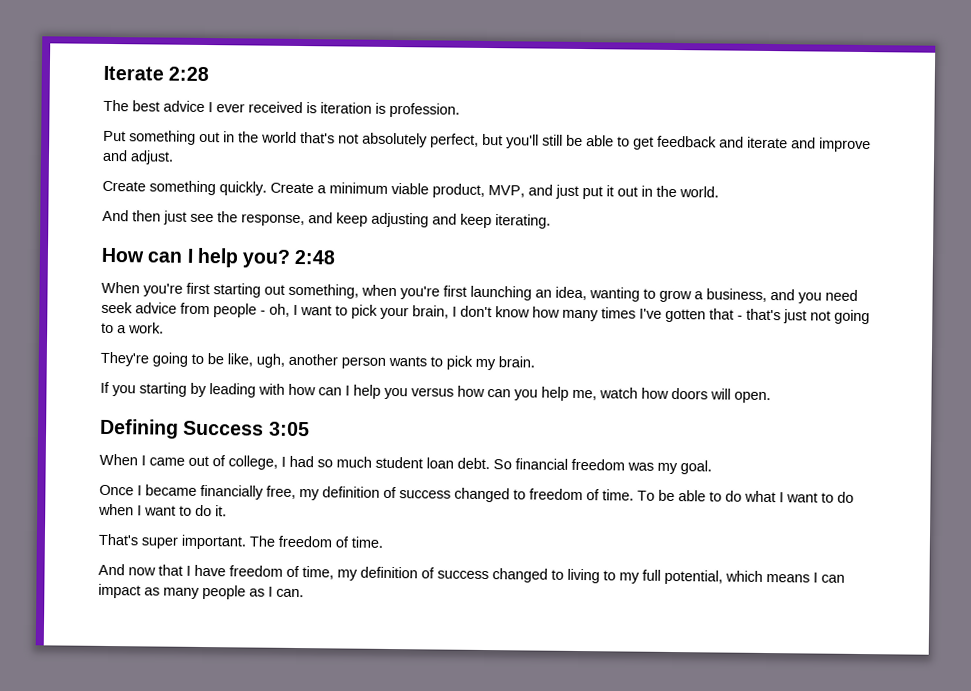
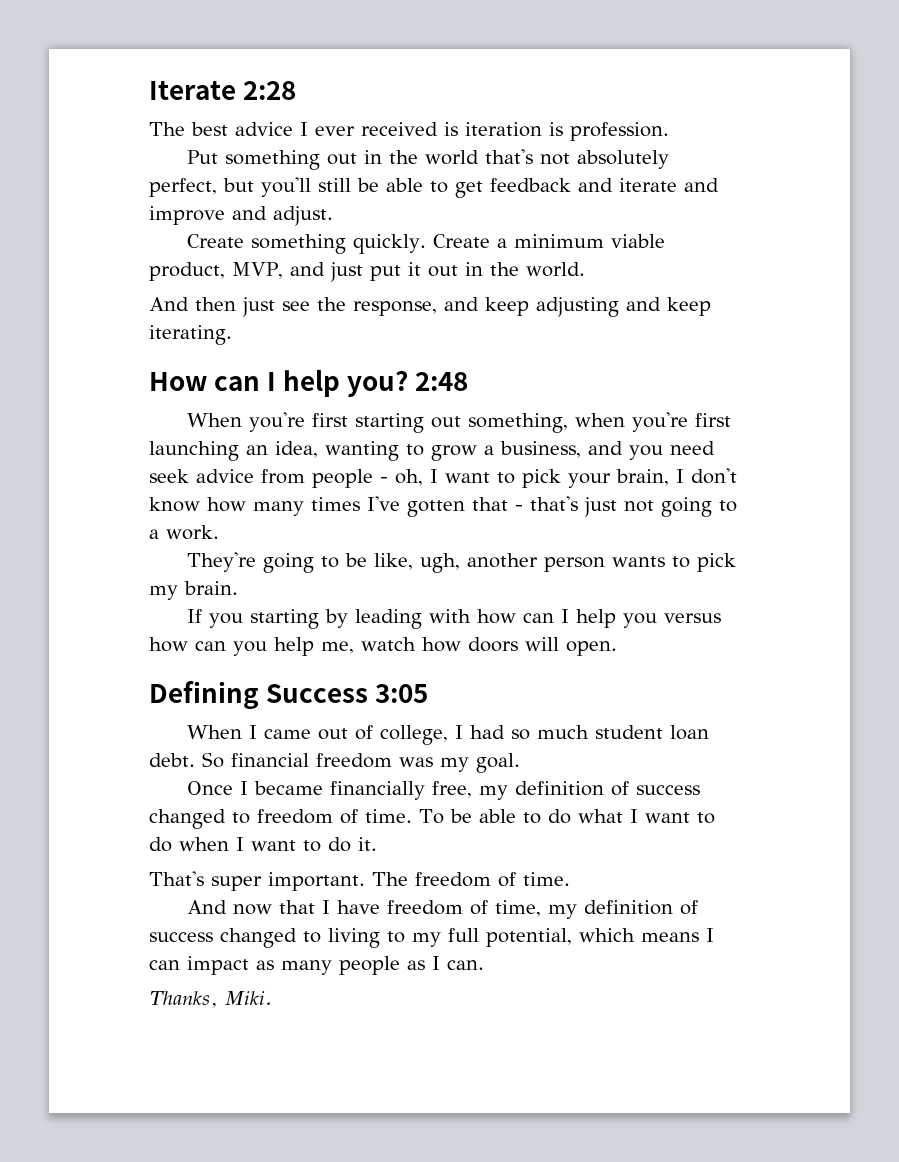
+ Thanks, Miki.

